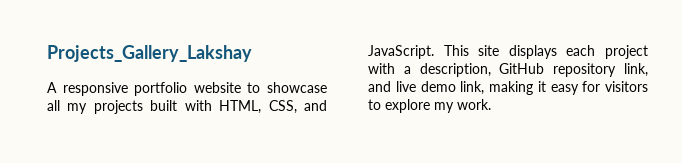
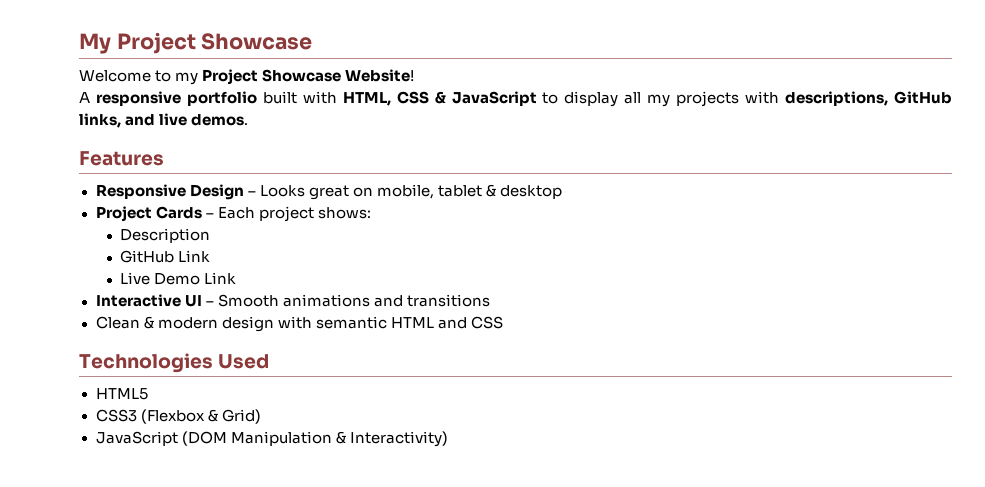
- Projects_Gallery_Lakshay
- A responsive portfolio website to showcase all my projects built with HTML, CSS, and JavaScript. This site displays each project with a description, GitHub repository link, and live demo link, making it easy for visitors to explore my work.
+ My Project Showcase
+ Welcome to my Project Showcase Website!
+ A responsive portfolio built with HTML, CSS & JavaScript to display all my projects with descriptions, GitHub links, and live demos.
+ Features
+ Responsive Design – Looks great on mobile, tablet & desktop
+ Project Cards – Each project shows:
+ Description
+ GitHub Link
+ Live Demo Link
+ Interactive UI – Smooth animations and transitions
+ Clean & modern design with semantic HTML and CSS
+ Technologies Used
+ HTML5
+ CSS3 (Flexbox & Grid)
+ JavaScript (DOM Manipulation & Interactivity)

